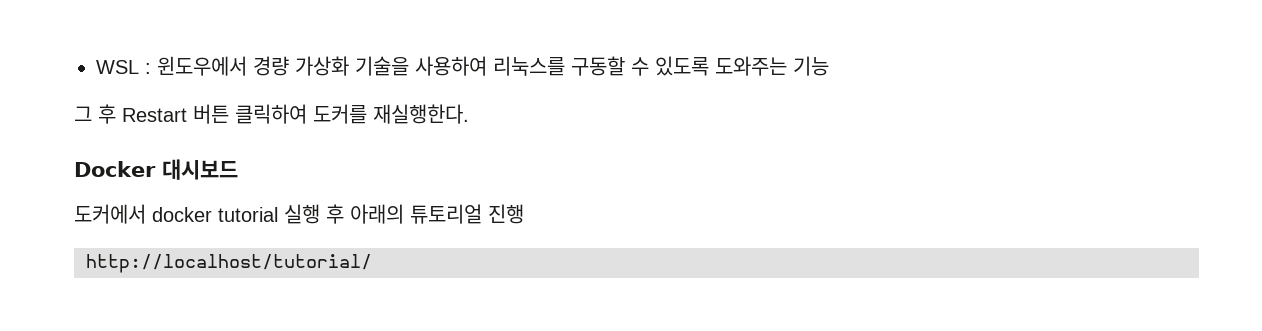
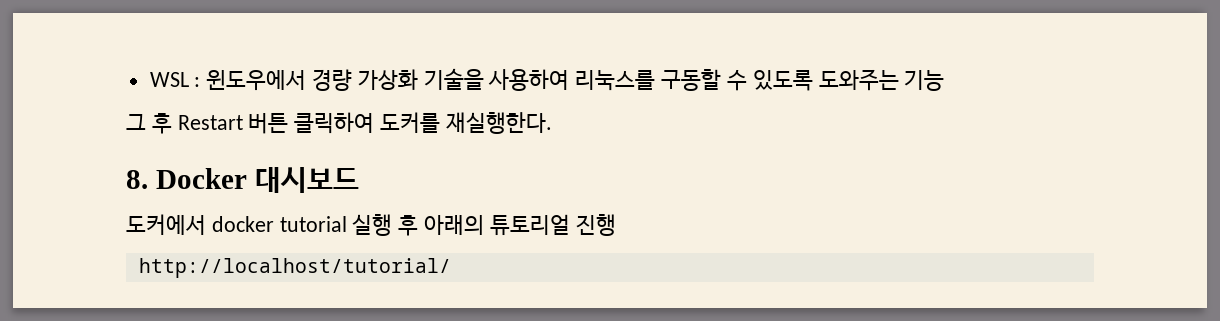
- Docker 대시보드
+ 8. Docker 대시보드

